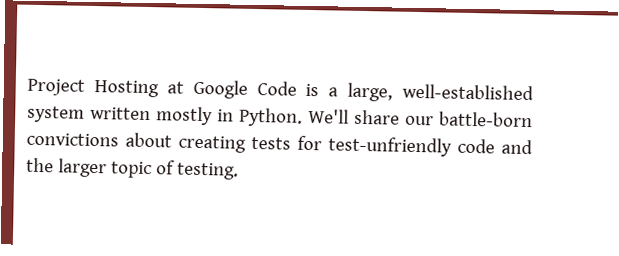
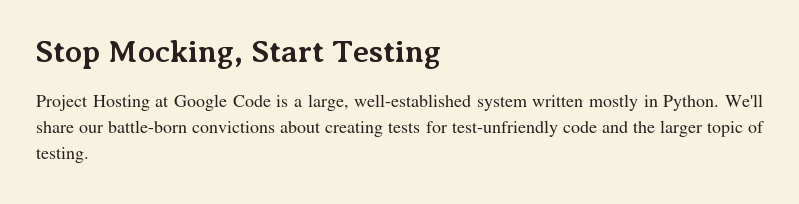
+ Stop Mocking, Start Testing

